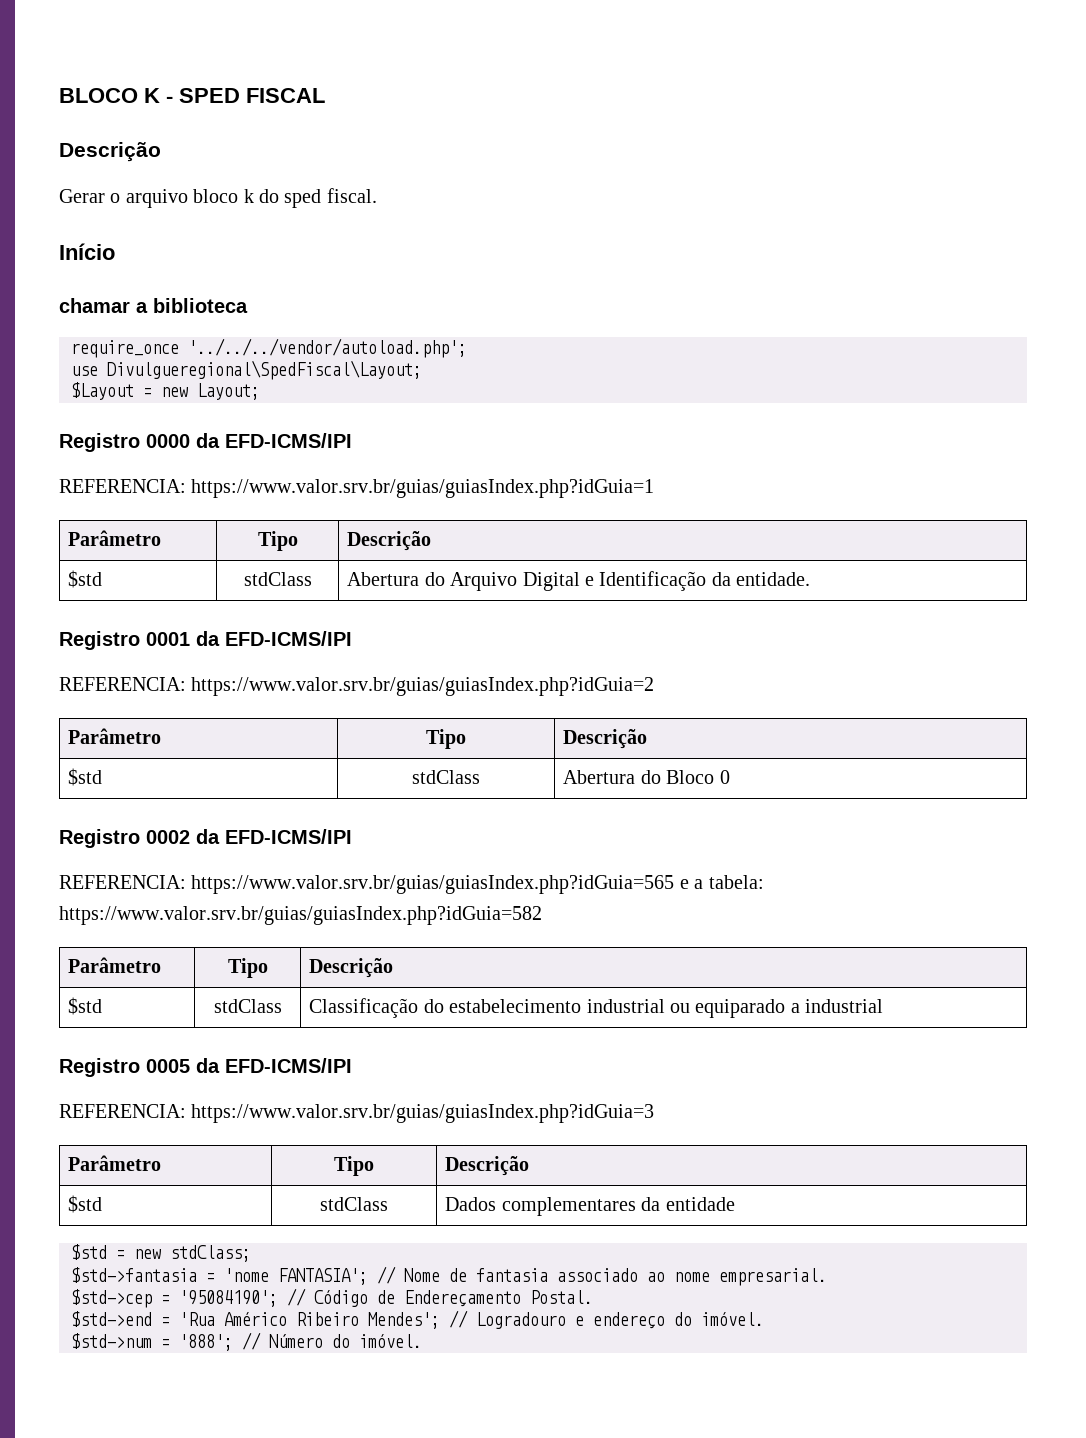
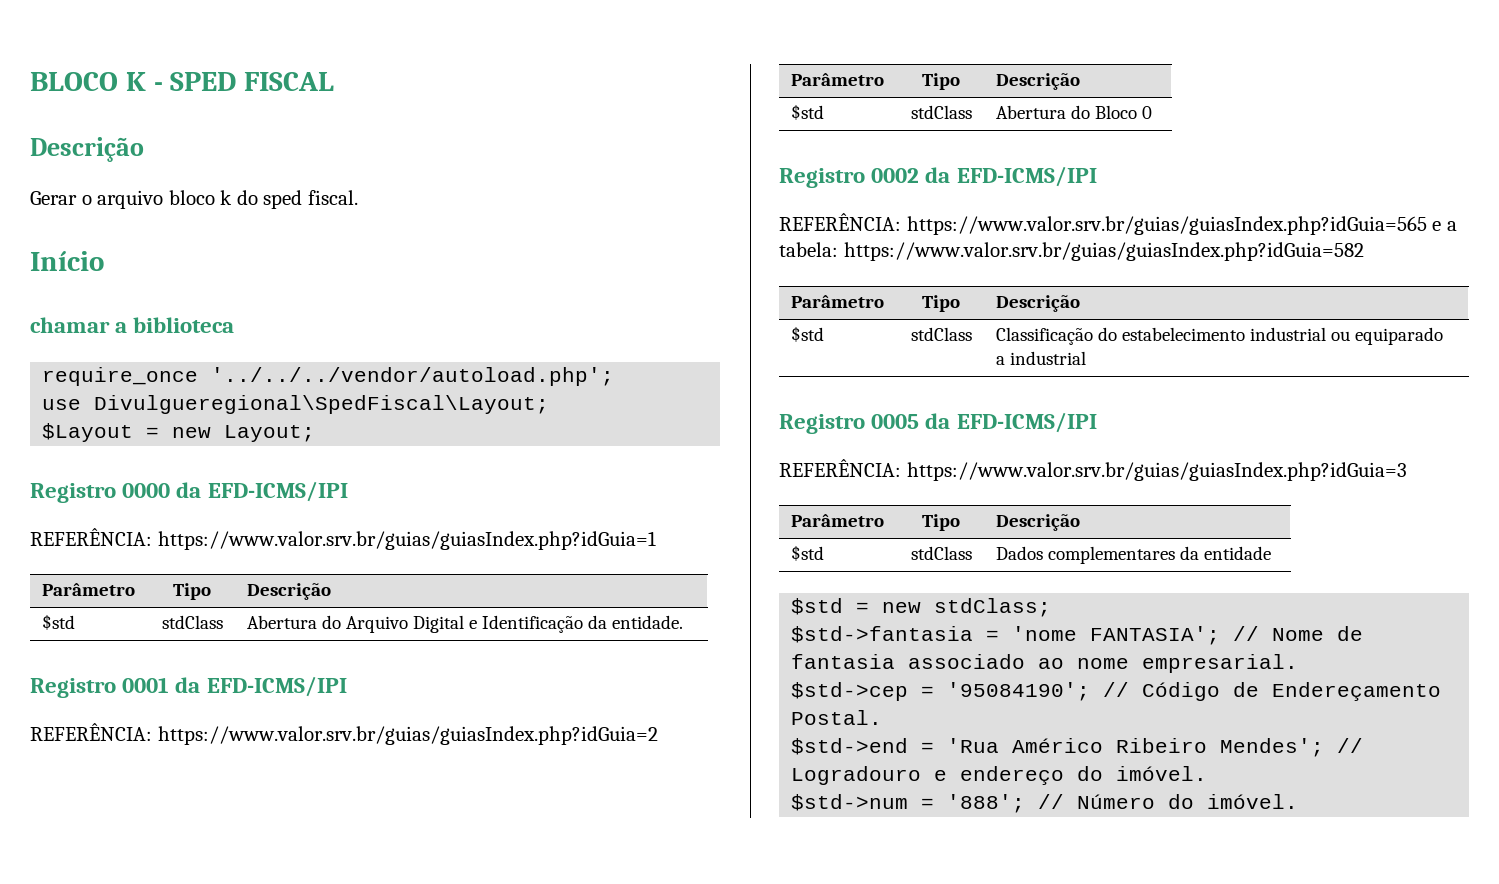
- REFERENCIA: https://www.valor.srv.br/guias/guiasIndex.php?idGuia=1
+ REFERÊNCIA: https://www.valor.srv.br/guias/guiasIndex.php?idGuia=1
- REFERENCIA: https://www.valor.srv.br/guias/guiasIndex.php?idGuia=2
+ REFERÊNCIA: https://www.valor.srv.br/guias/guiasIndex.php?idGuia=2
- REFERENCIA: https://www.valor.srv.br/guias/guiasIndex.php?idGuia=565 e a tabela: https://www.valor.srv.br/guias/guiasIndex.php?idGuia=582
+ REFERÊNCIA: https://www.valor.srv.br/guias/guiasIndex.php?idGuia=565 e a tabela: https://www.valor.srv.br/guias/guiasIndex.php?idGuia=582
- REFERENCIA: https://www.valor.srv.br/guias/guiasIndex.php?idGuia=3
+ REFERÊNCIA: https://www.valor.srv.br/guias/guiasIndex.php?idGuia=3

